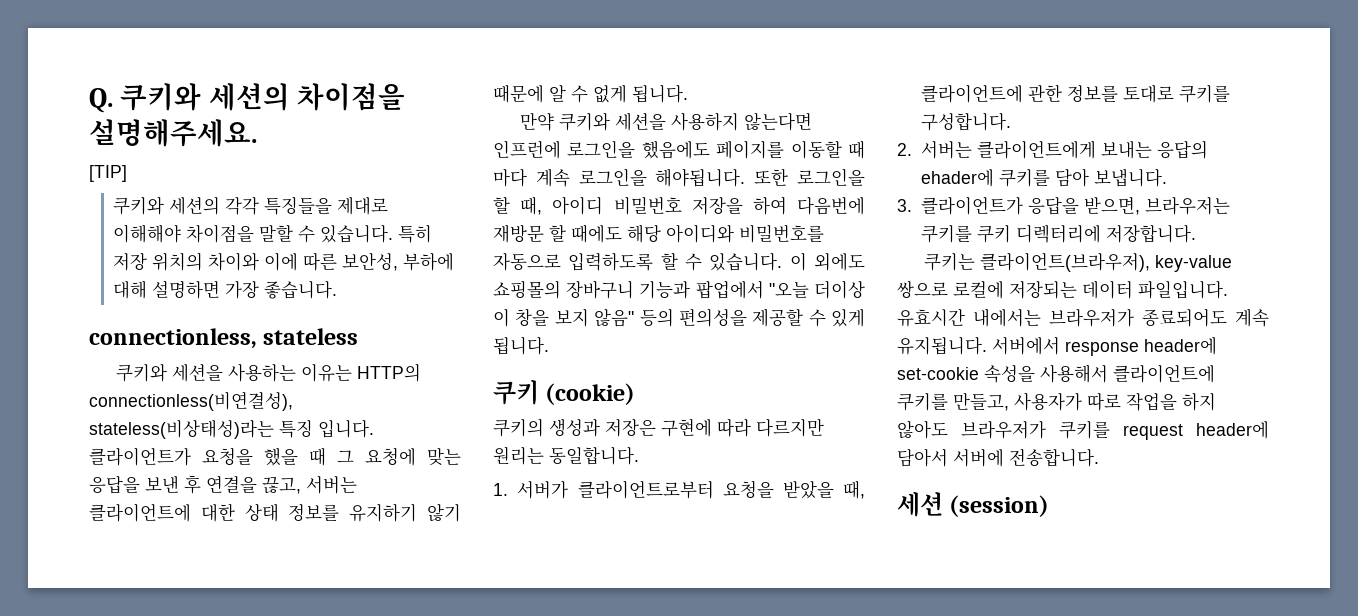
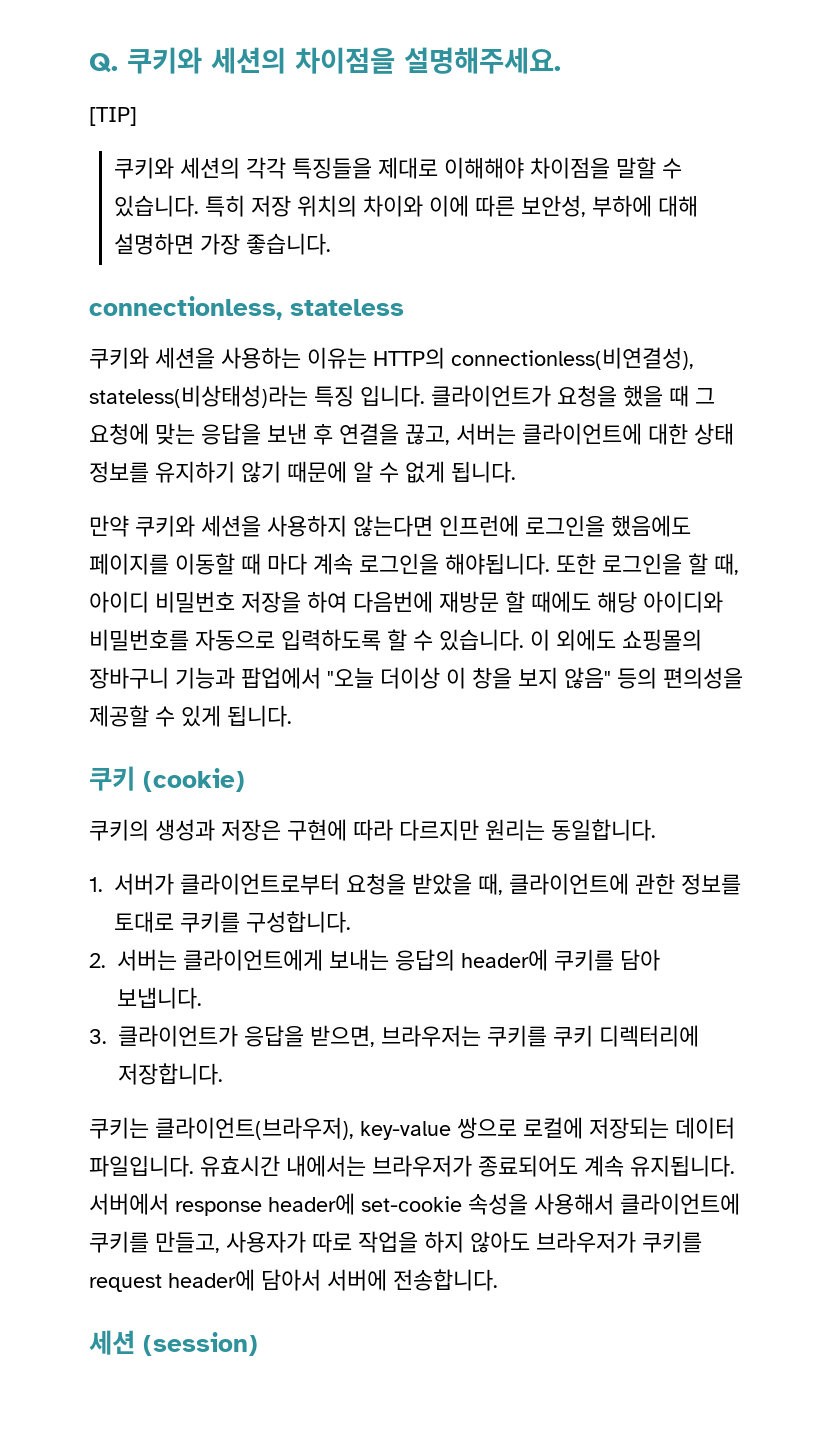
- 2. 서버는 클라이언트에게 보내는 응답의 ehader에 쿠키를 담아 보냅니다.
+ 2. 서버는 클라이언트에게 보내는 응답의 header에 쿠키를 담아 보냅니다.

